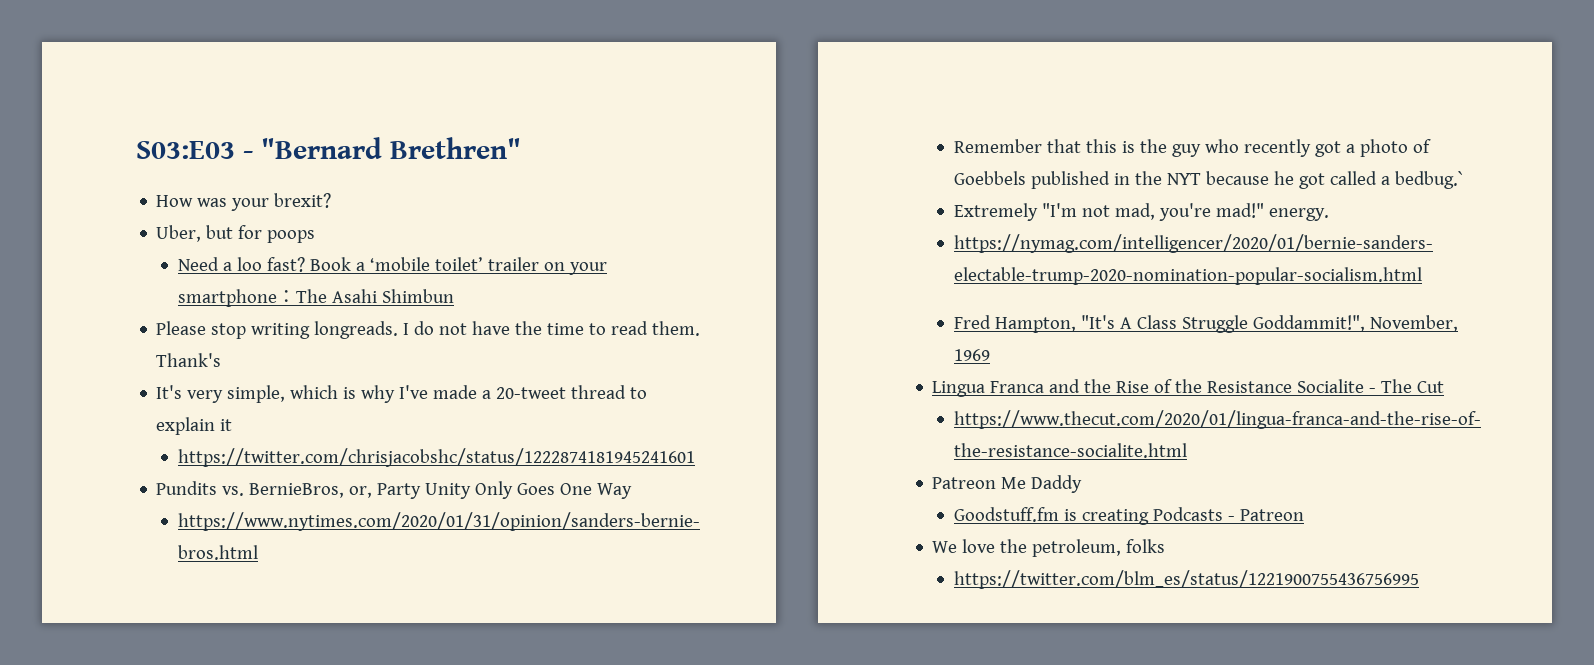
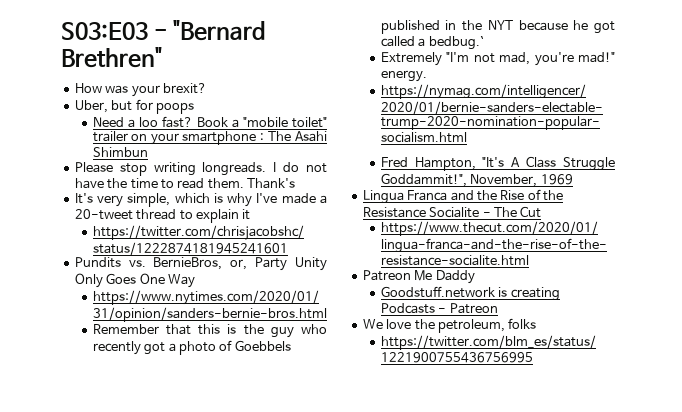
- Book a ‘mobile toilet’ trailer on your smartphone：The Asahi Shimbun
+ Book a "mobile toilet" trailer on your smartphone：The Asahi Shimbun
- Goodstuff.fm is creating Podcasts - Patreon
+ Goodstuff.network is creating Podcasts - Patreon

